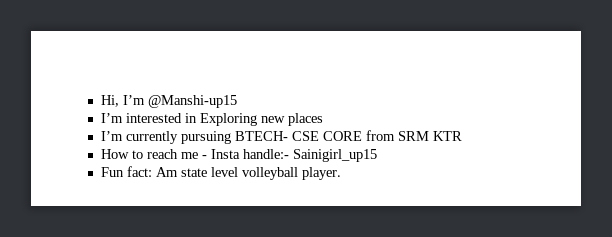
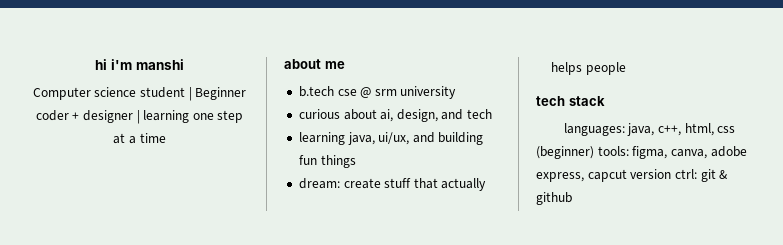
- Hi, I’m @Manshi-up15
- I’m interested in Exploring new places
- I’m currently pursuing BTECH- CSE CORE from SRM KTR
- How to reach me - Insta handle:- Sainigirl_up15
- Fun fact: Am state level volleyball player.
+ hi i'm manshi
+ Computer science student | Beginner coder + designer | learning one step at a time
+ about me
+ b.tech cse @ srm university
+ curious about ai, design, and tech
+ learning java, ui/ux, and building fun things
+ dream: create stuff that actually helps people
+ tech stack
+ languages: java, c++, html, css (beginner) tools: figma, canva, adobe express, capcut version ctrl: git & github

